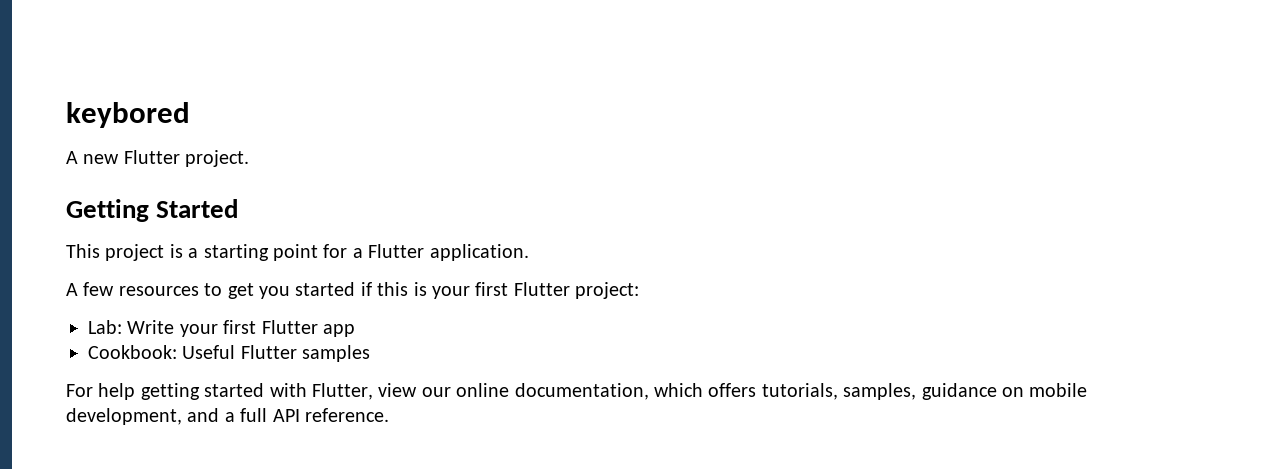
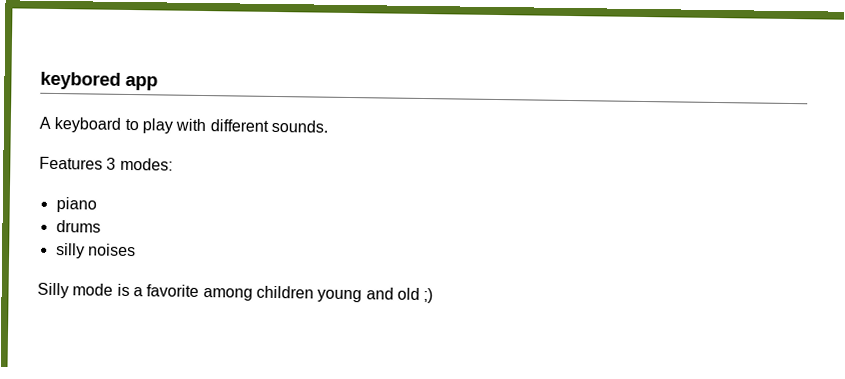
- keybored
- A new Flutter project.
- Getting Started
- This project is a starting point for a Flutter application.
- A few resources to get you started if this is your first Flutter project:
- Lab: Write your first Flutter app
- Cookbook: Useful Flutter samples
- For help getting started with Flutter, view our online documentation, which offers tutorials, samples, guidance on mobile development, and a full API reference.
+ keybored app
+ A keyboard to play with different sounds.
+ Features 3 modes:
+ piano
+ drums
+ silly noises
+ Silly mode is a favorite among children young and old ;)

